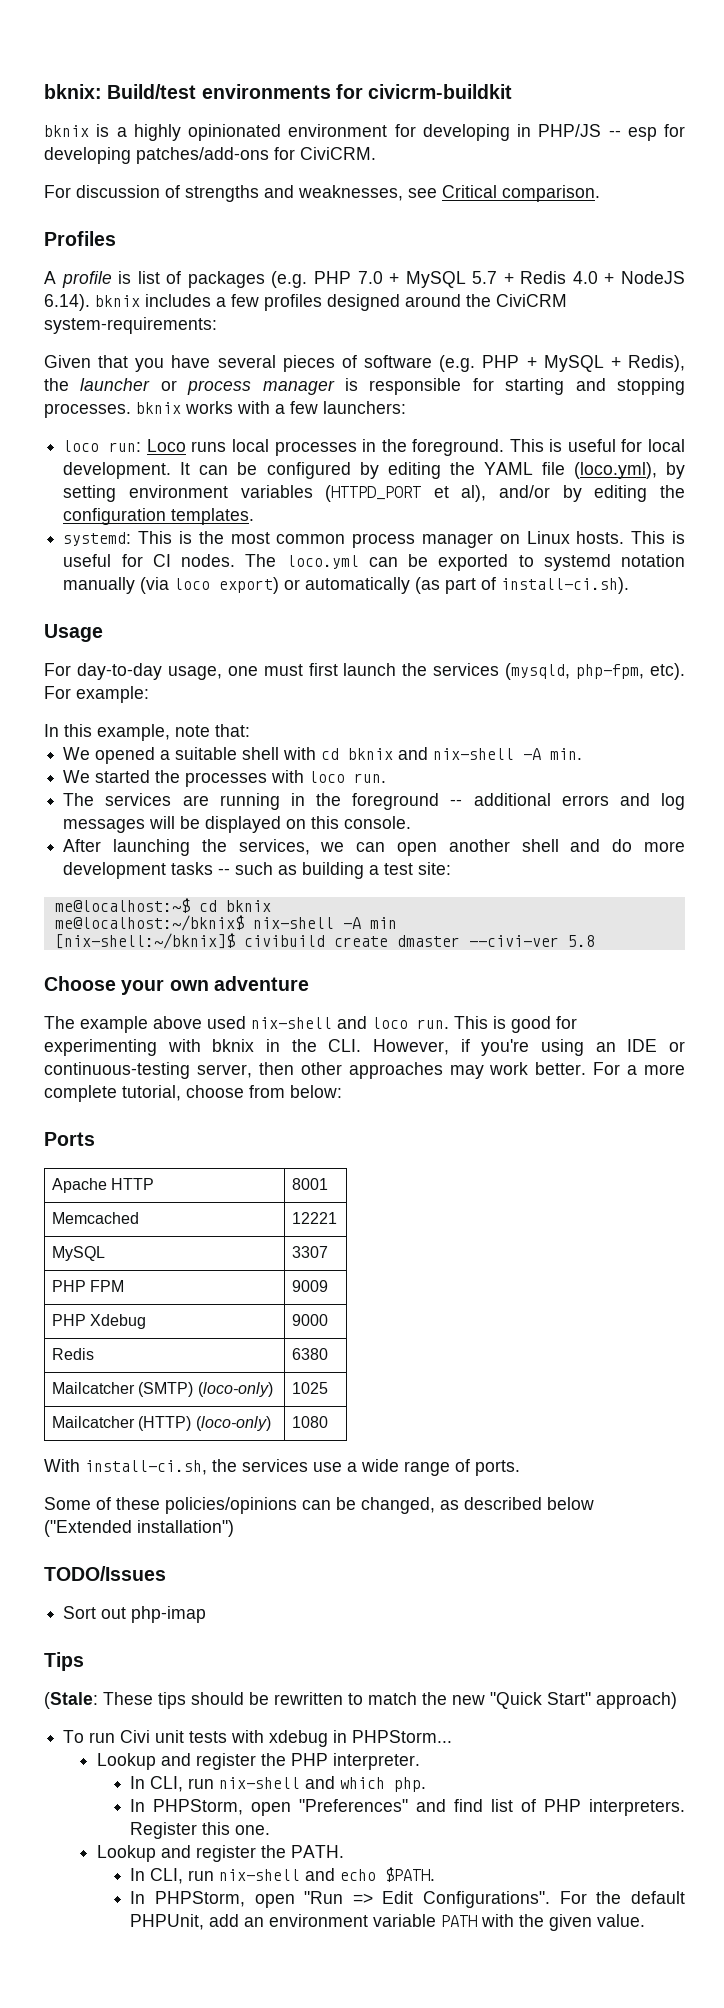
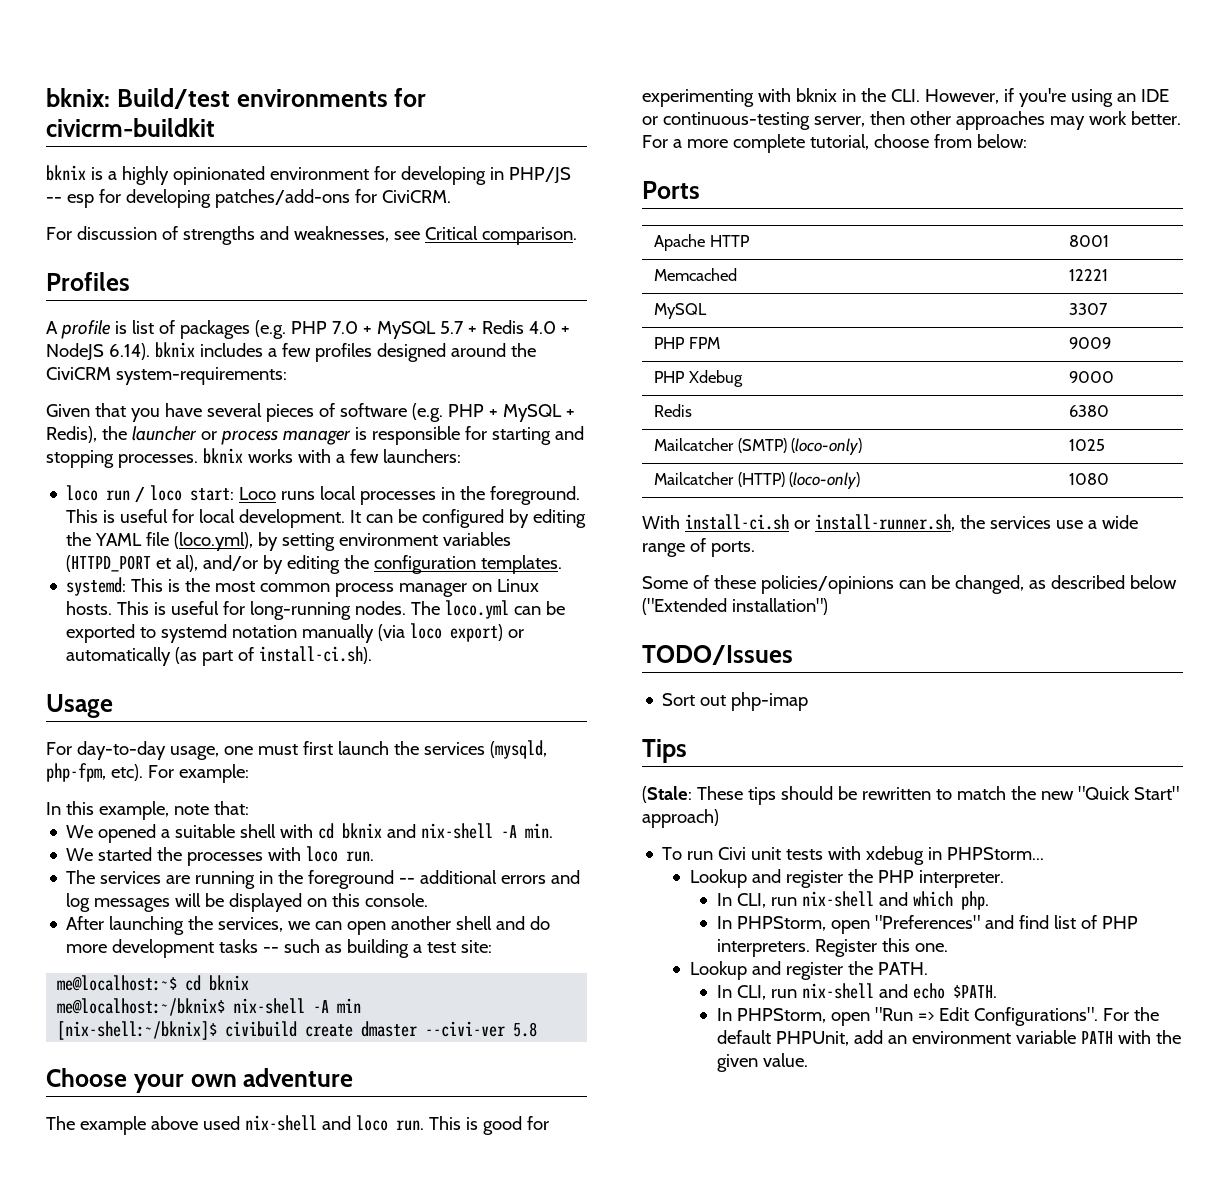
- loco run: Loco runs local processes in the foreground.
+ loco run / loco start: Loco runs local processes in the foreground.
- This is useful for CI nodes.
+ This is useful for long-running nodes.
- With install-ci.sh, the services use a wide range of ports.
+ With install-ci.sh or install-runner.sh, the services use a wide range of ports.

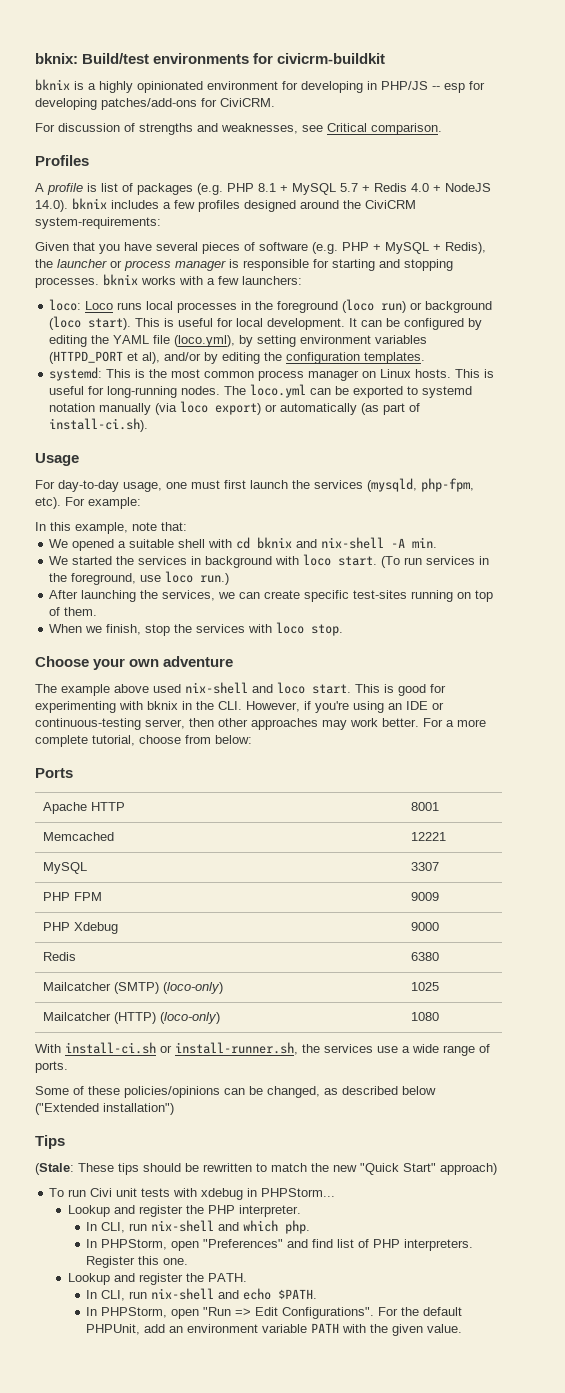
- A profile is list of packages (e.g. PHP 7.0 + MySQL 5.7 + Redis 4.0 + NodeJS 6.14). bknix includes a few profiles designed around the CiviCRM system-requirements:
+ A profile is list of packages (e.g. PHP 8.1 + MySQL 5.7 + Redis 4.0 + NodeJS 14.0). bknix includes a few profiles designed around the CiviCRM system-requirements:
- loco run / loco start: Loco runs local processes in the foreground.
+ loco: Loco runs local processes in the foreground (loco run) or background (loco start).
- We started the processes with loco run.
- The services are running in the foreground -- additional errors and log messages will be displayed on this console.
+ We started the services in background with loco start. (To run services in the foreground, use loco run.)
- After launching the services, we can open another shell and do more development tasks -- such as building a test site:
- me@localhost:~$ cd bknix
- me@localhost:~/bknix$ nix-shell -A min
- [nix-shell:~/bknix]$ civibuild create dmaster --civi-ver 5.8
+ After launching the services, we can create specific test-sites running on top of them.
+ When we finish, stop the services with loco stop.
- The example above used nix-shell and loco run.
+ The example above used nix-shell and loco start.
- TODO/Issues
- Sort out php-imap

